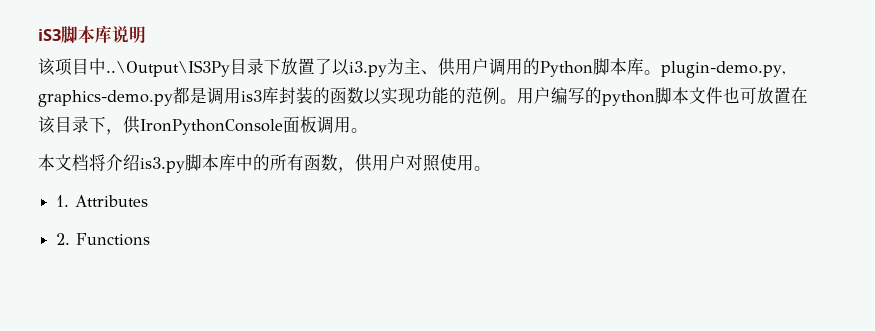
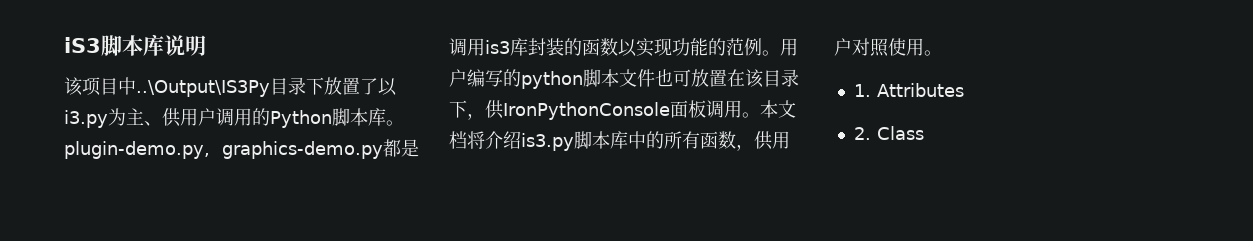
- 用户编写的python脚本文件也可放置在该目录下，供IronPythonConsole面板调用。
- 本文档将介绍is3.py脚本库中的所有函数，供用户对照使用。
+ 用户编写的python脚本文件也可放置在该目录下，供IronPythonConsole面板调用。本文档将介绍is3.py脚本库中的所有函数，供用户对照使用。
- 2. Functions
+ 2. Class

